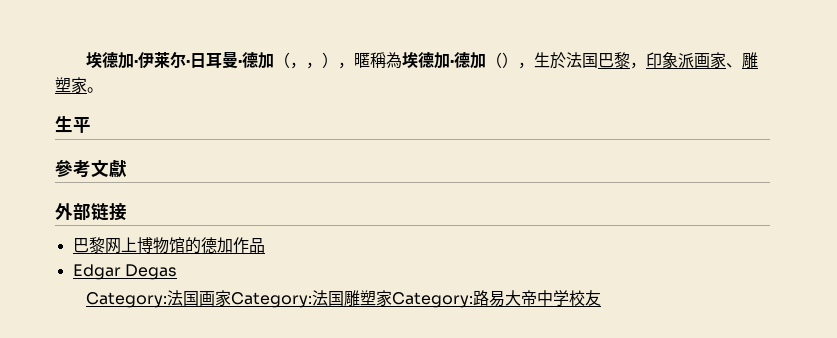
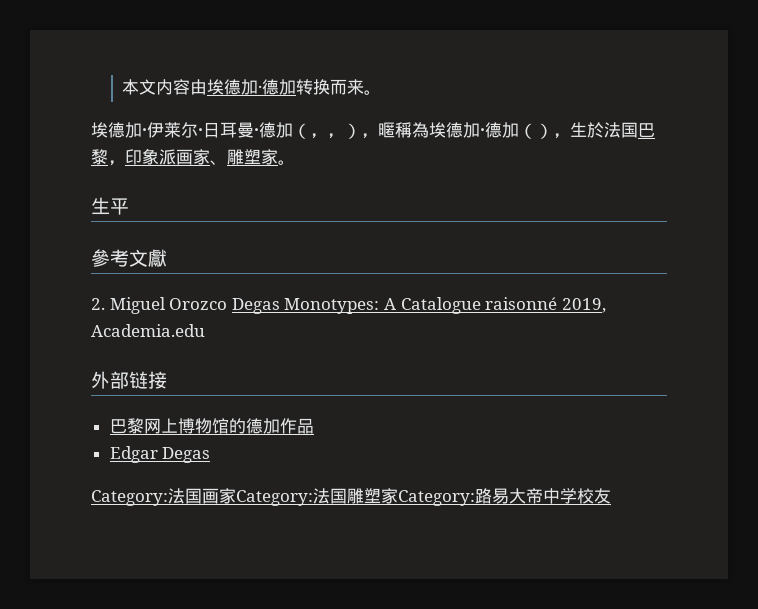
+ 本文内容由埃德加·德加转换而来。
+ 2. Miguel Orozco Degas Monotypes: A Catalogue raisonné 2019, Academia.edu

